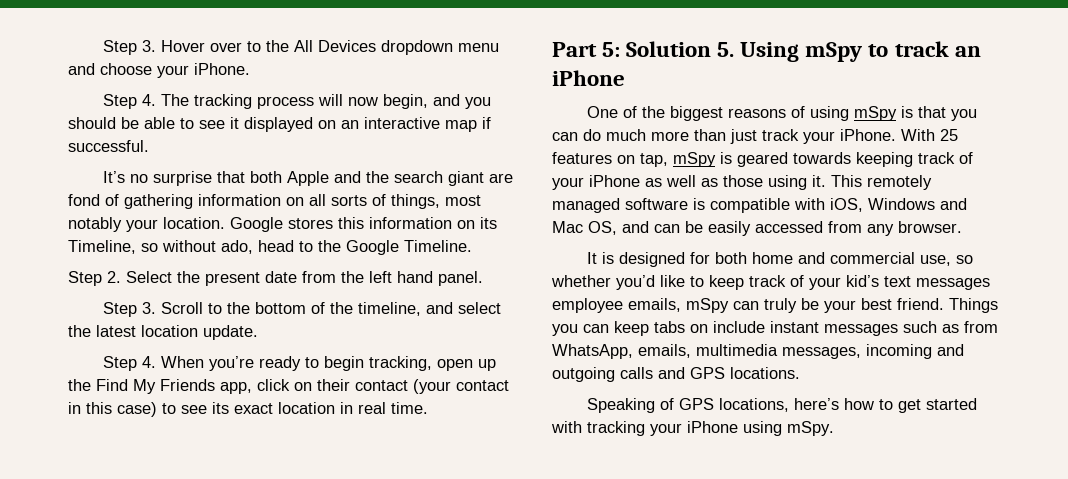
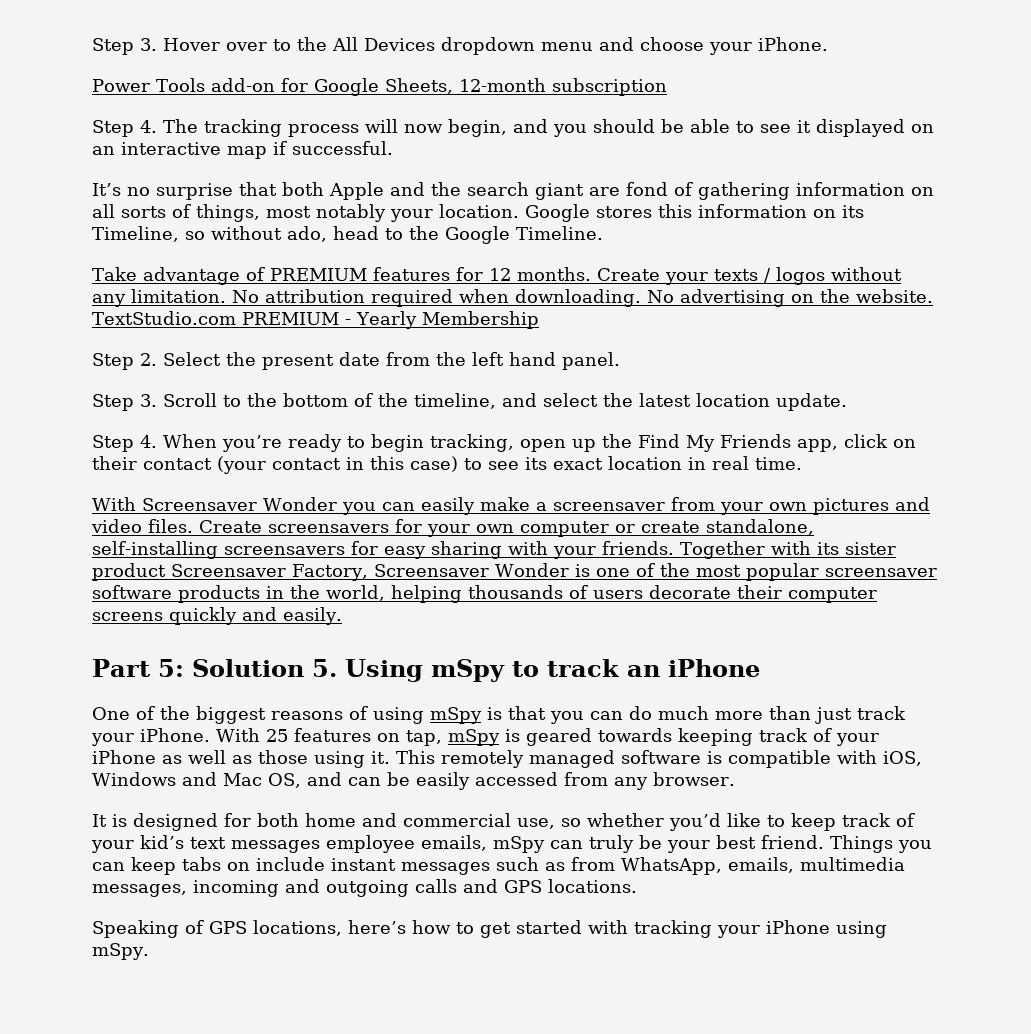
+ Power Tools add-on for Google Sheets, 12-month subscription
+ Take advantage of PREMIUM features for 12 months. Create your texts / logos without any limitation. No attribution required when downloading. No advertising on the website. TextStudio.com PREMIUM - Yearly Membership
+ With Screensaver Wonder you can easily make a screensaver from your own pictures and video files. Create screensavers for your own computer or create standalone, self-installing screensavers for easy sharing with your friends. Together with its sister product Screensaver Factory, Screensaver Wonder is one of the most popular screensaver software products in the world, helping thousands of users decorate their computer screens quickly and easily.

